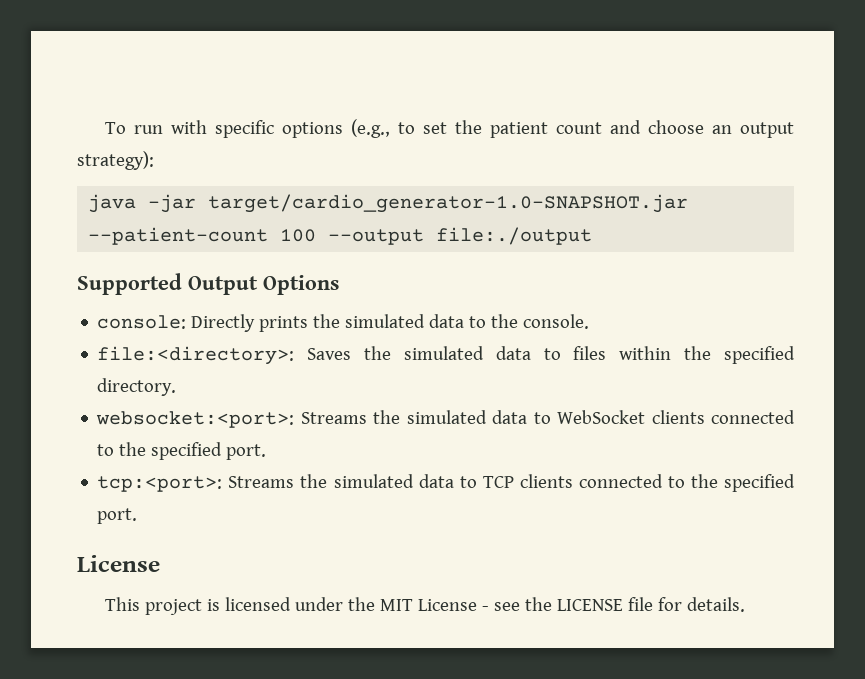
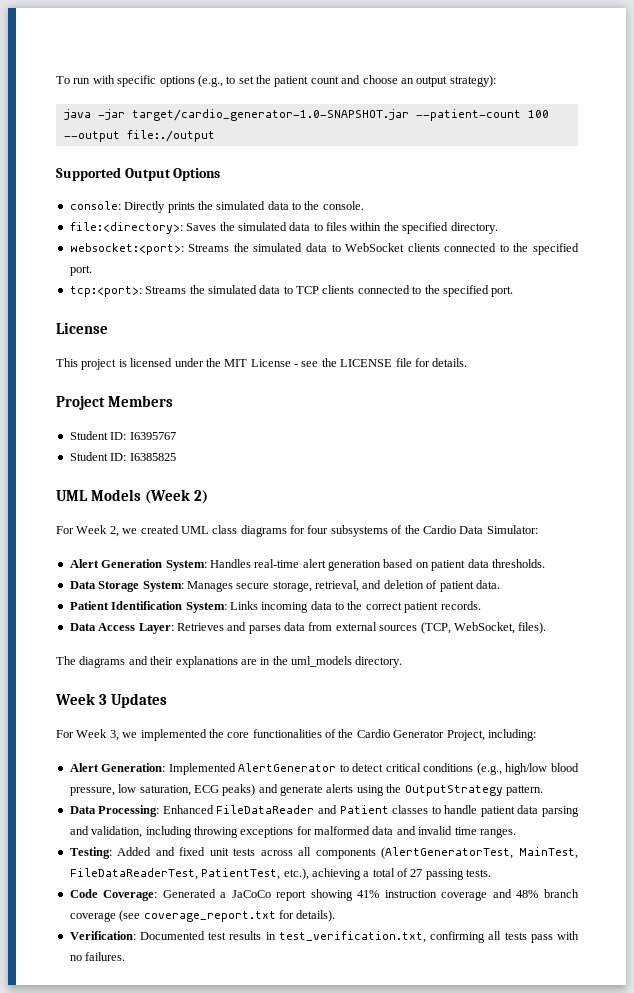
+ Project Members
+ Student ID: I6395767
+ Student ID: I6385825
+ UML Models (Week 2)
+ For Week 2, we created UML class diagrams for four subsystems of the Cardio Data Simulator:
+ Alert Generation System: Handles real-time alert generation based on patient data thresholds.
+ Data Storage System: Manages secure storage, retrieval, and deletion of patient data.
+ Patient Identification System: Links incoming data to the correct patient records.
+ Data Access Layer: Retrieves and parses data from external sources (TCP, WebSocket, files).
+ The diagrams and their explanations are in the uml_models directory.
+ Week 3 Updates
+ For Week 3, we implemented the core functionalities of the Cardio Generator Project, including:
+ Alert Generation: Implemented AlertGenerator to detect critical conditions (e.g., high/low blood pressure, low saturation, ECG peaks) and generate alerts using the OutputStrategy pattern.
+ Data Processing: Enhanced FileDataReader and Patient classes to handle patient data parsing and validation, including throwing exceptions for malformed data and invalid time ranges.
+ Testing: Added and fixed unit tests across all components (AlertGeneratorTest, MainTest, FileDataReaderTest, PatientTest, etc.), achieving a total of 27 passing tests.
+ Code Coverage: Generated a JaCoCo report showing 41% instruction coverage and 48% branch coverage (see coverage_report.txt for details).
+ Verification: Documented test results in test_verification.txt, confirming all tests pass with no failures.

